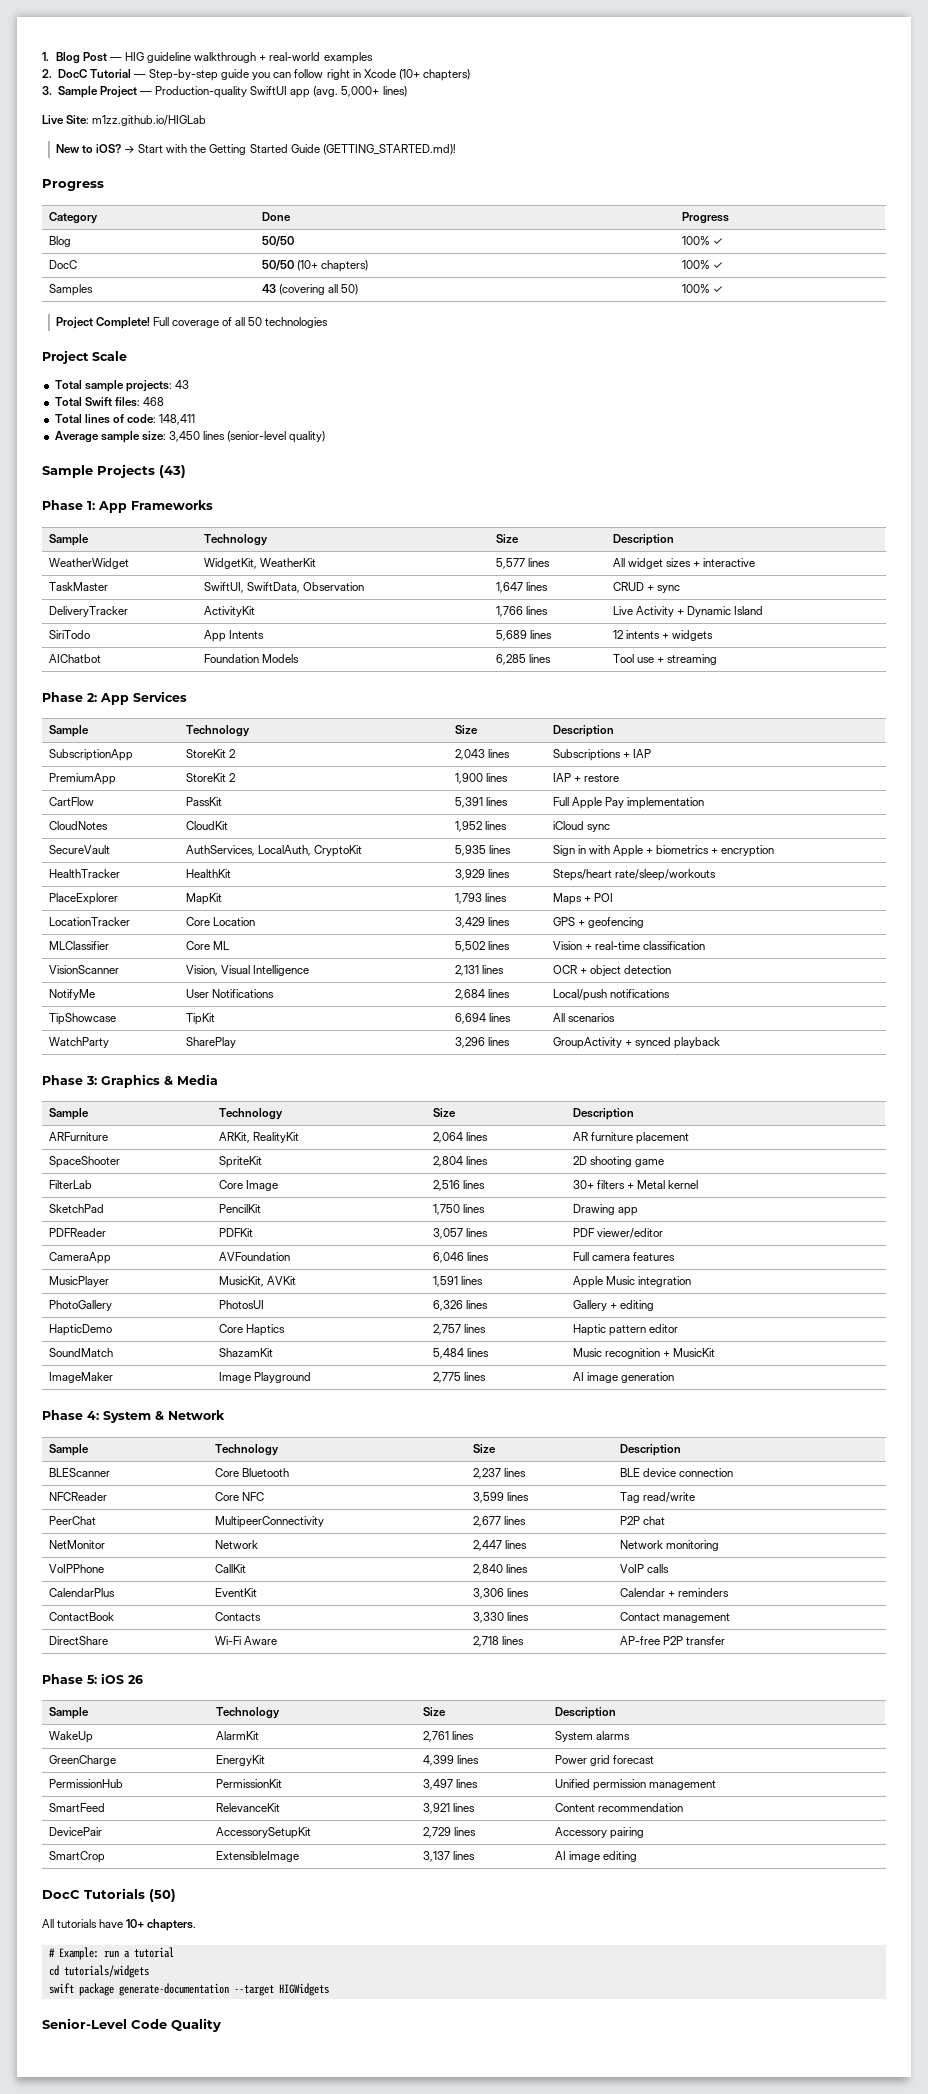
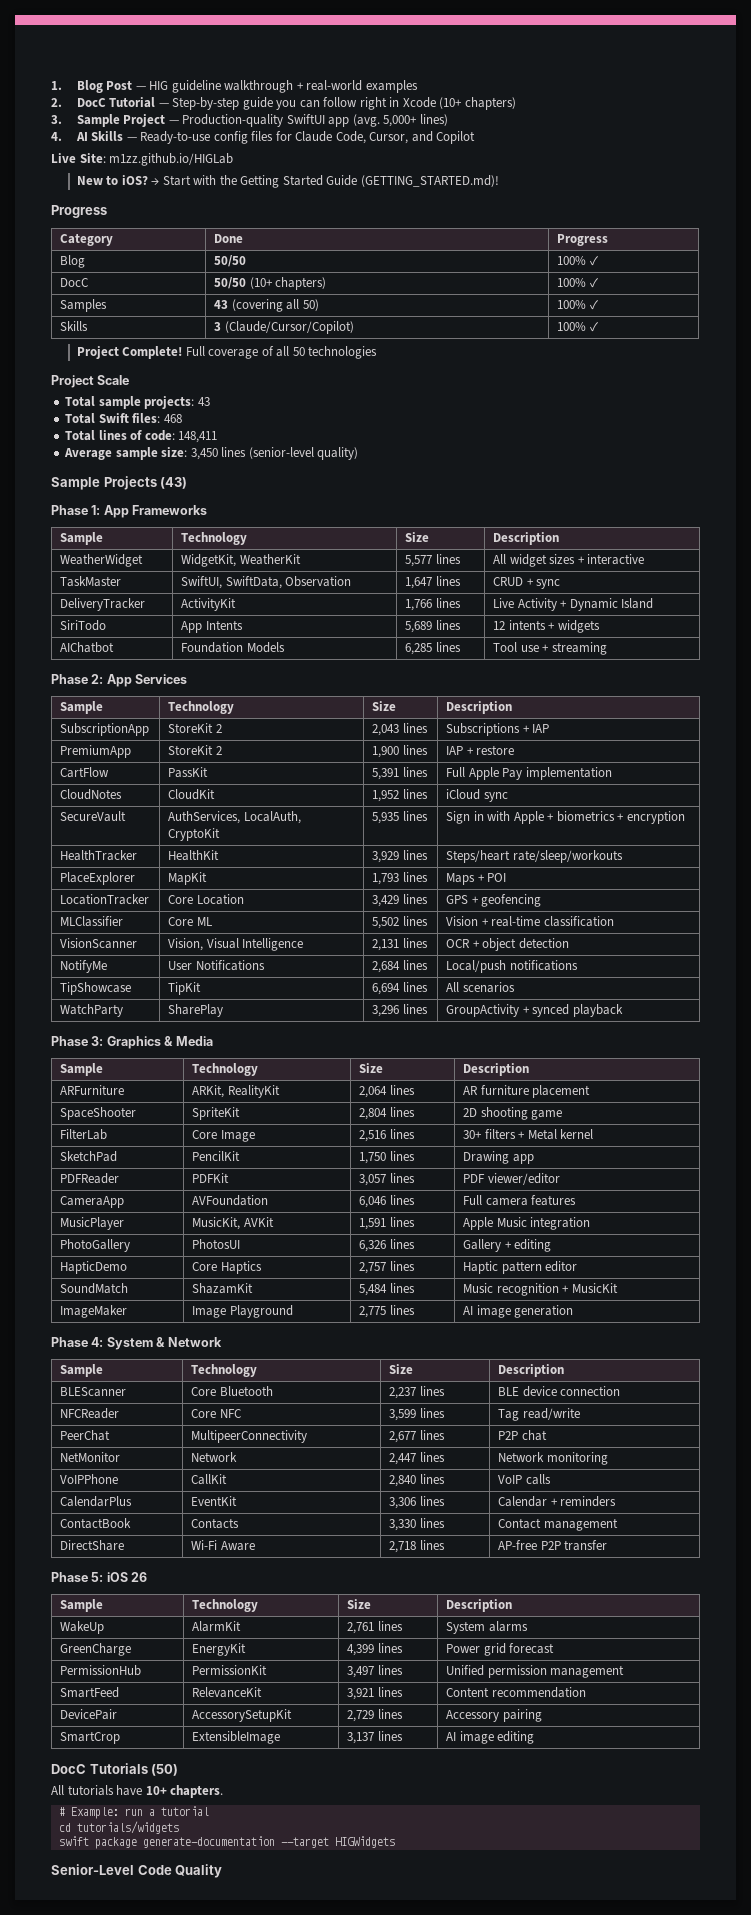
+ 4. AI Skills — Ready-to-use config files for Claude Code, Cursor, and Copilot
+ Skills | 3 (Claude/Cursor/Copilot) | 100% ✓

